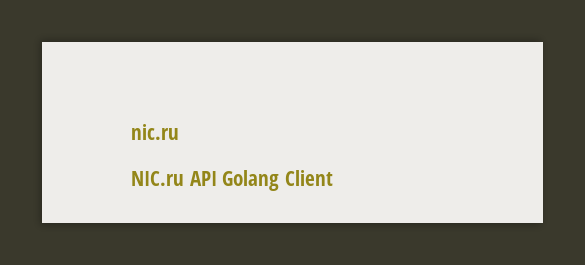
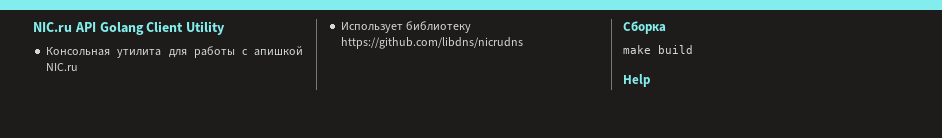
- nic.ru
- NIC.ru API Golang Client
+ NIC.ru API Golang Client Utility
+ Консольная утилита для работы с апишкой NIC.ru
+ Использует библиотеку https://github.com/libdns/nicrudns
+ Сборка
+ make build
+ Help

